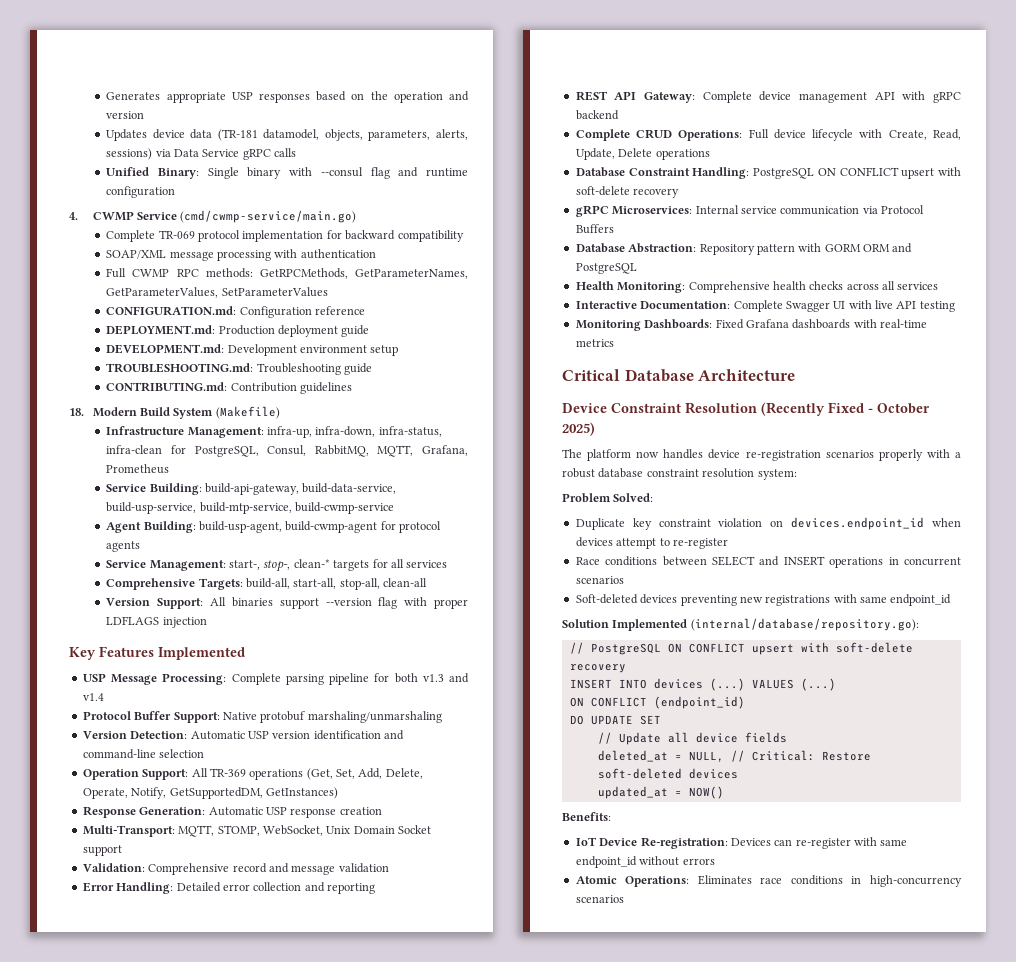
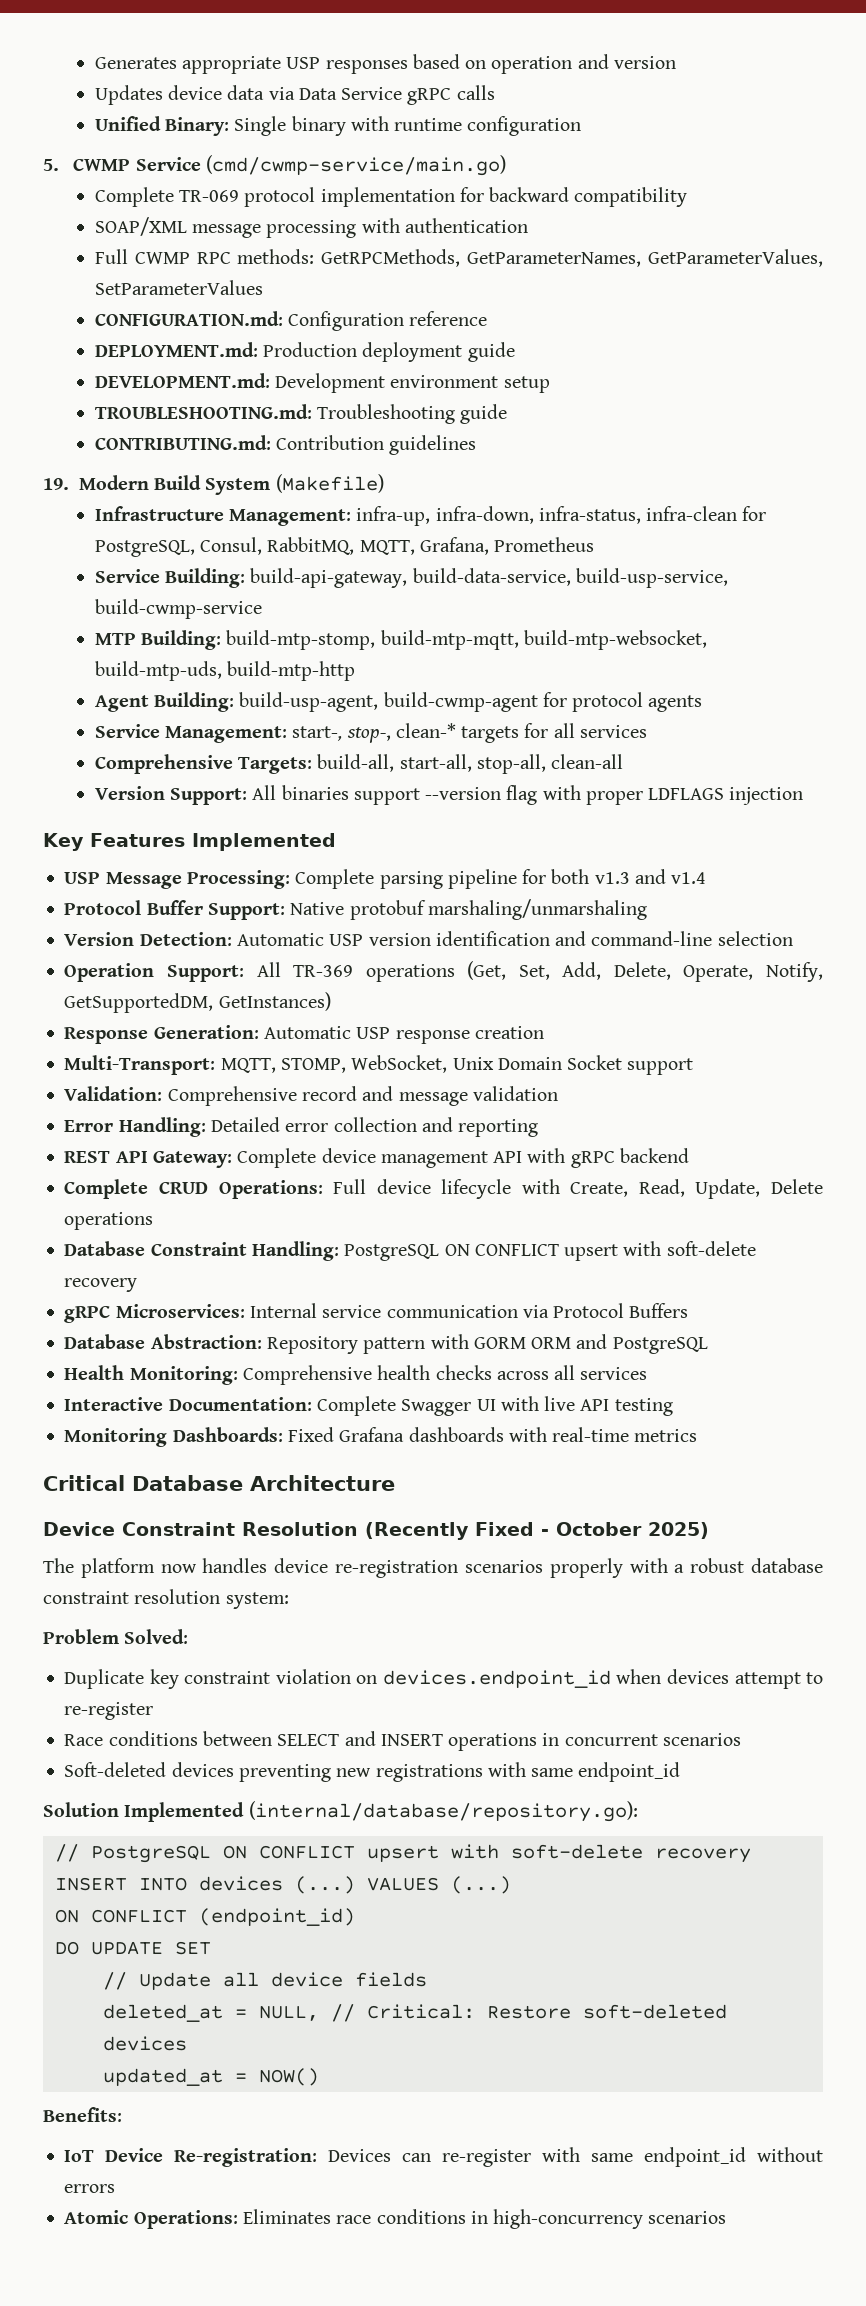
- Generates appropriate USP responses based on the operation and version
+ Generates appropriate USP responses based on operation and version
- Updates device data (TR-181 datamodel, objects, parameters, alerts, sessions) via Data Service gRPC calls
+ Updates device data via Data Service gRPC calls
- Unified Binary: Single binary with --consul flag and runtime configuration
+ Unified Binary: Single binary with runtime configuration
- 4. CWMP Service (cmd/cwmp-service/main.go)
+ 5. CWMP Service (cmd/cwmp-service/main.go)
- 18. Modern Build System (Makefile)
+ 19. Modern Build System (Makefile)
- Service Building: build-api-gateway, build-data-service, build-usp-service, build-mtp-service, build-cwmp-service
+ Service Building: build-api-gateway, build-data-service, build-usp-service, build-cwmp-service
+ MTP Building: build-mtp-stomp, build-mtp-mqtt, build-mtp-websocket, build-mtp-uds, build-mtp-http

